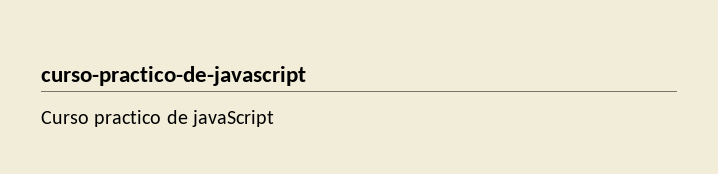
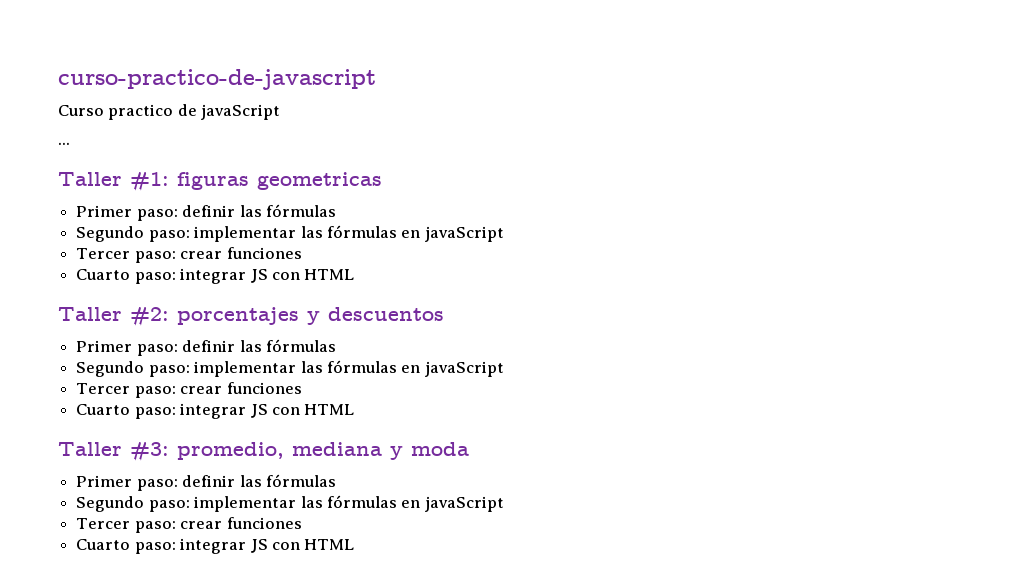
+ ...
+ Taller #1: figuras geometricas
+ Primer paso: definir las fórmulas
+ Segundo paso: implementar las fórmulas en javaScript
+ Tercer paso: crear funciones
+ Cuarto paso: integrar JS con HTML
+ Taller #2: porcentajes y descuentos
+ Primer paso: definir las fórmulas
+ Segundo paso: implementar las fórmulas en javaScript
+ Tercer paso: crear funciones
+ Cuarto paso: integrar JS con HTML
+ Taller #3: promedio, mediana y moda
+ Primer paso: definir las fórmulas
+ Segundo paso: implementar las fórmulas en javaScript
+ Tercer paso: crear funciones
+ Cuarto paso: integrar JS con HTML

